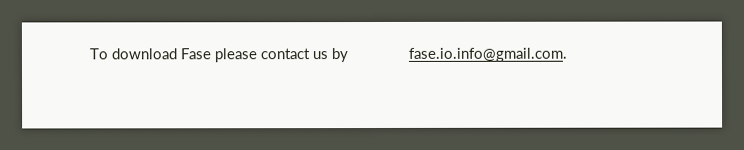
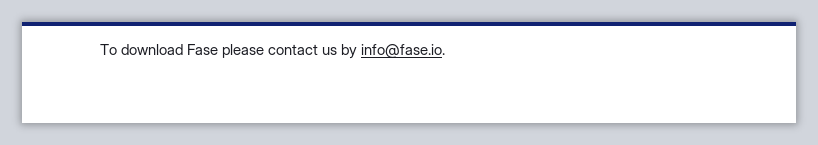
- To download Fase please contact us by fase.io.info@gmail.com.
+ To download Fase please contact us by info@fase.io.

